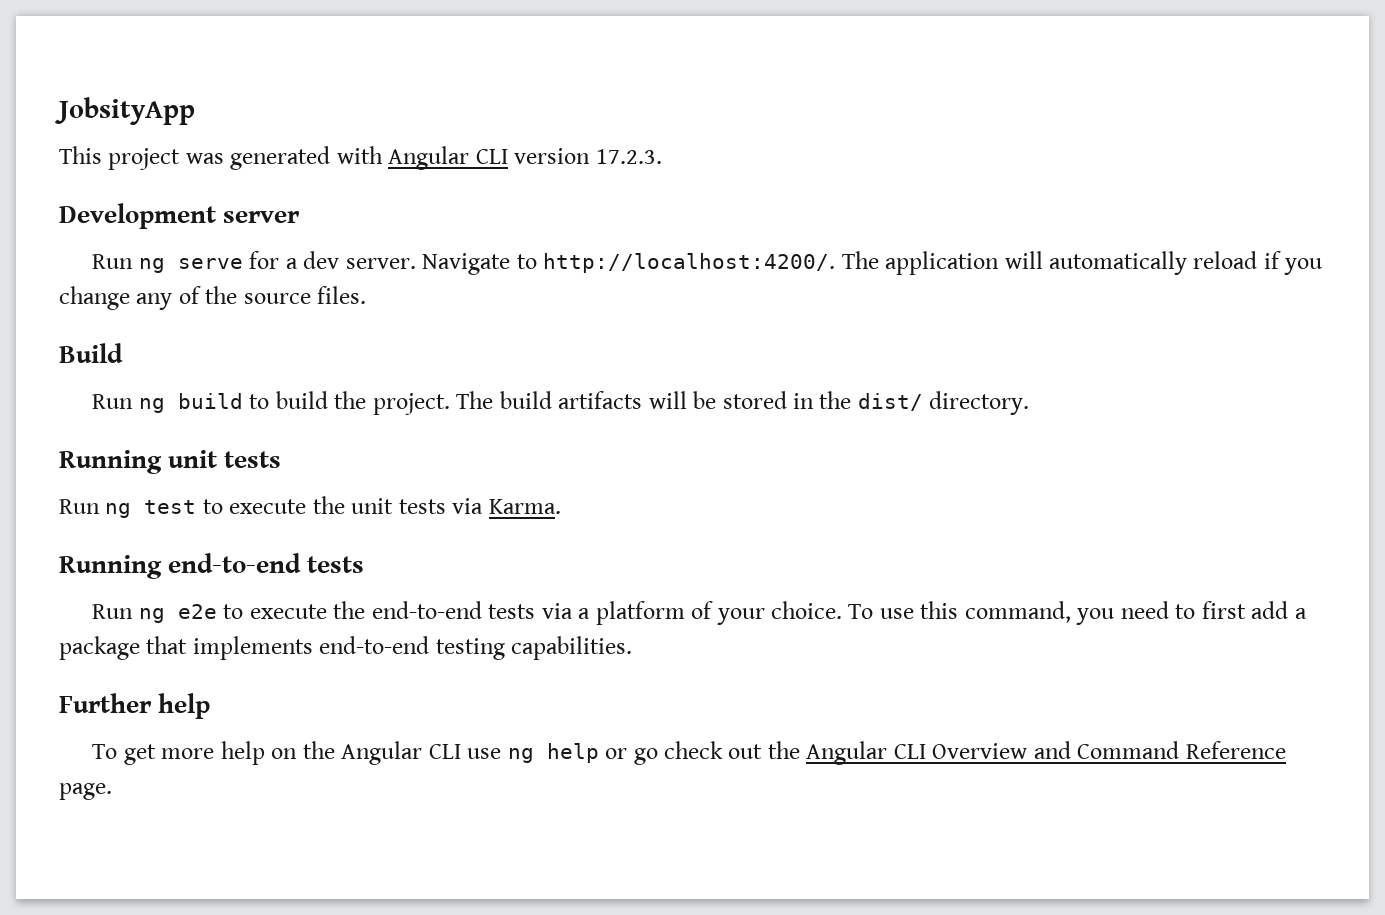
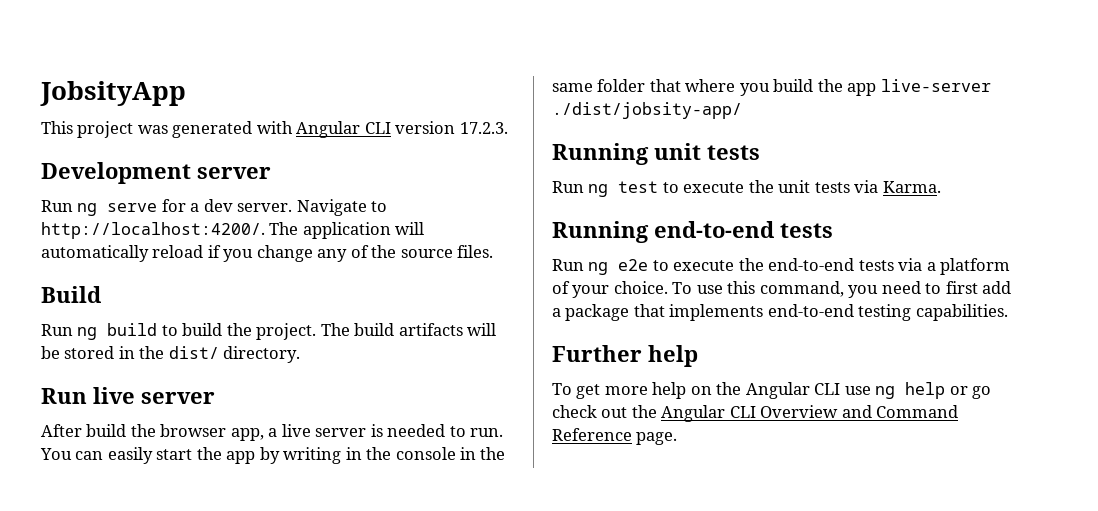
+ Run live server
+ After build the browser app, a live server is needed to run. You can easily start the app by writing in the console in the same folder that where you build the app live-server ./dist/jobsity-app/

